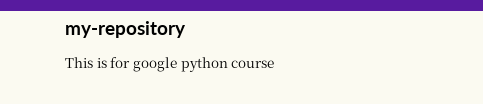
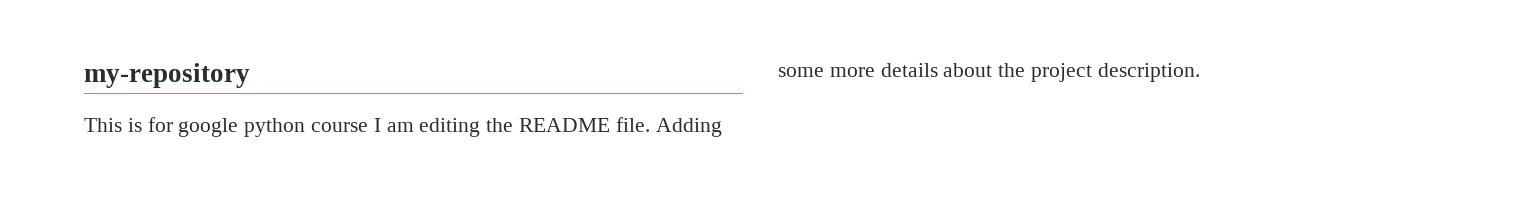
- This is for google python course
+ This is for google python course I am editing the README file. Adding some more details about the project description.

